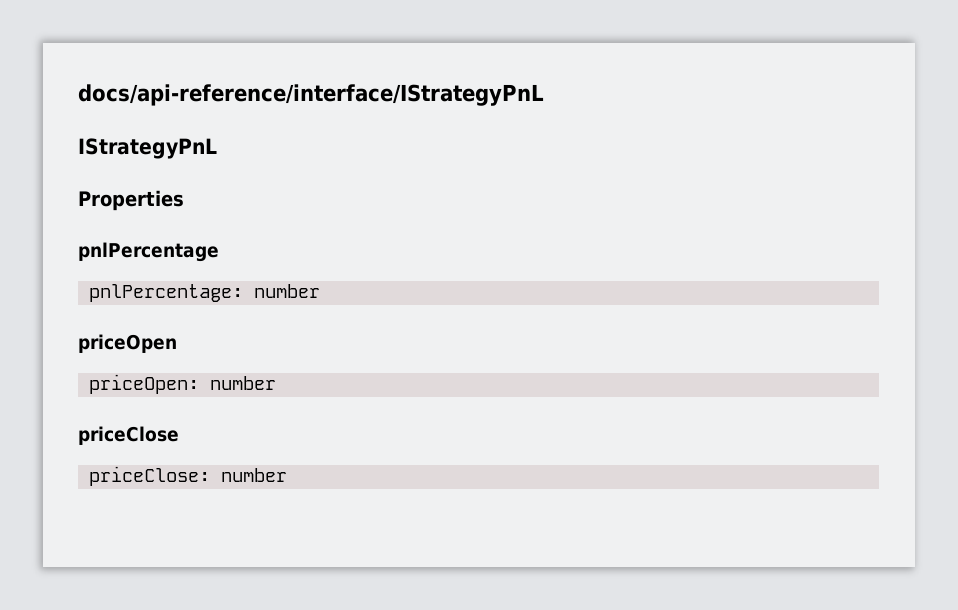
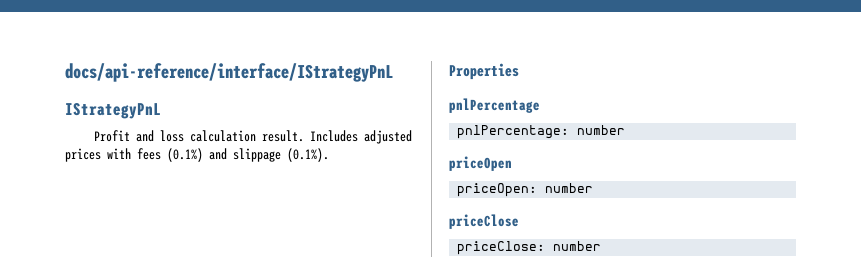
+ Profit and loss calculation result. Includes adjusted prices with fees (0.1%) and slippage (0.1%).

